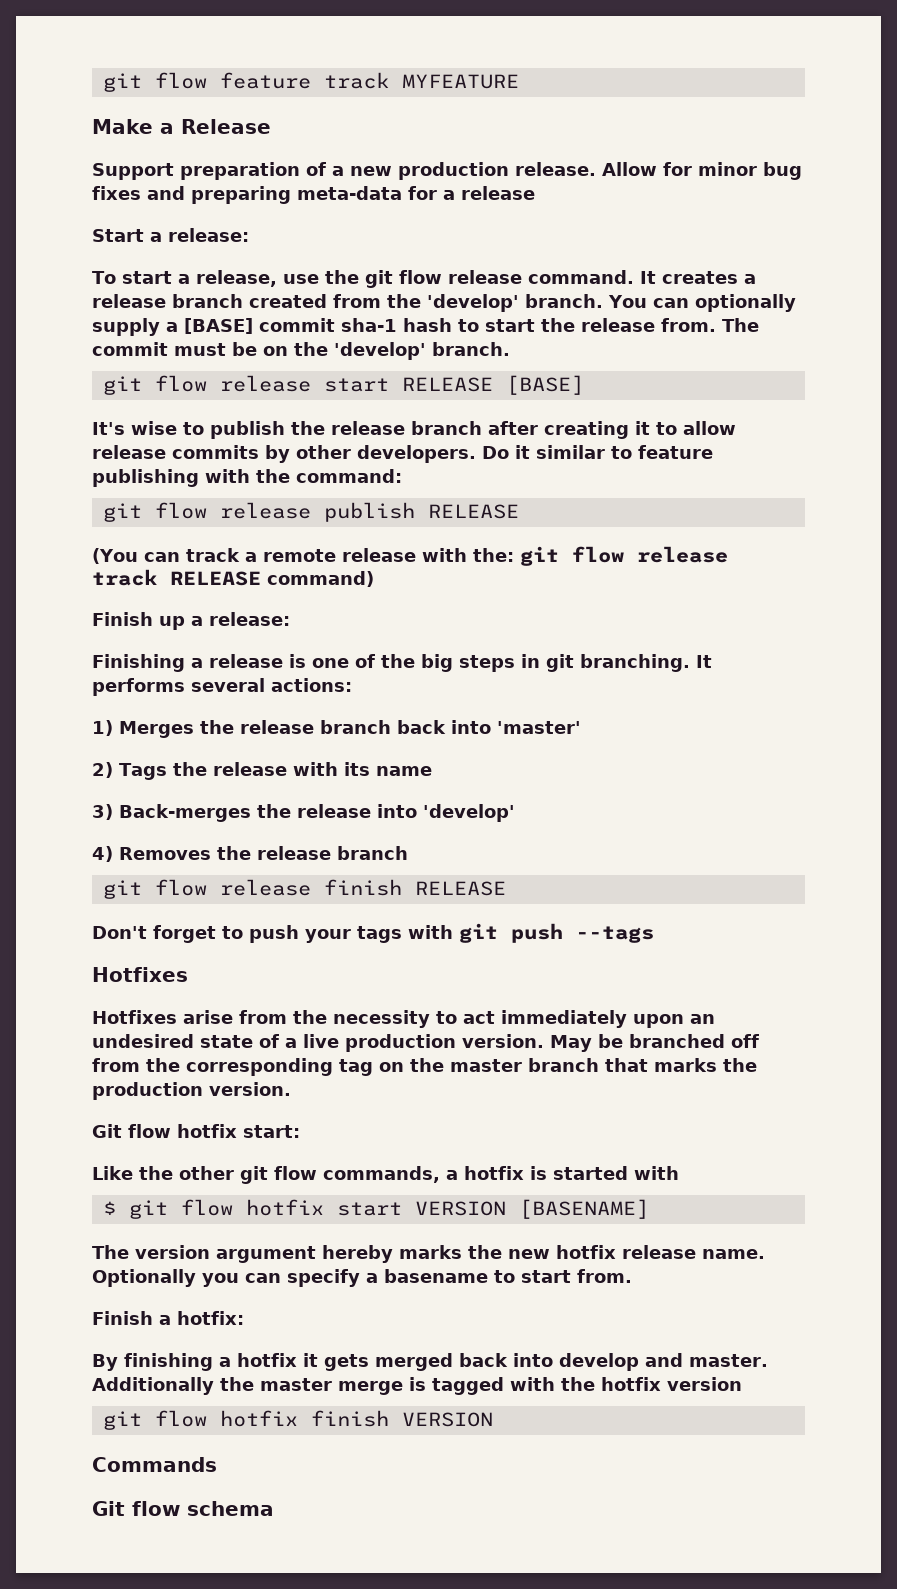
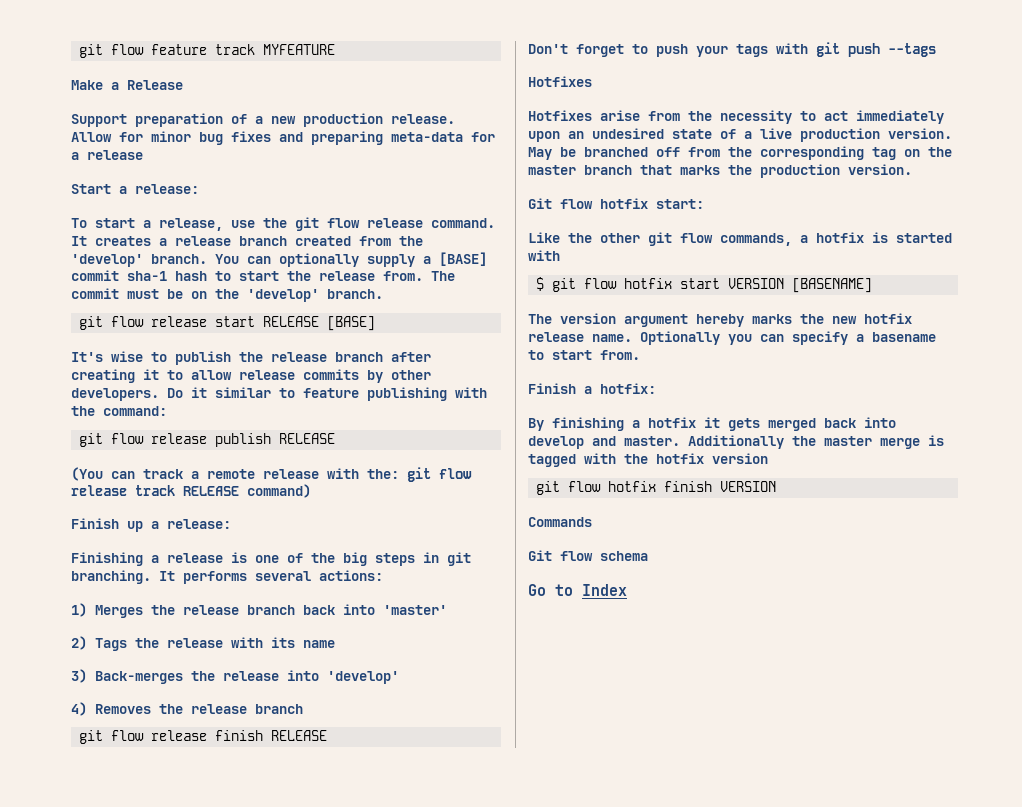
+ Go to Index

